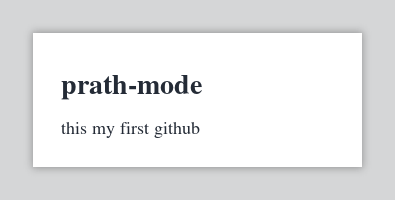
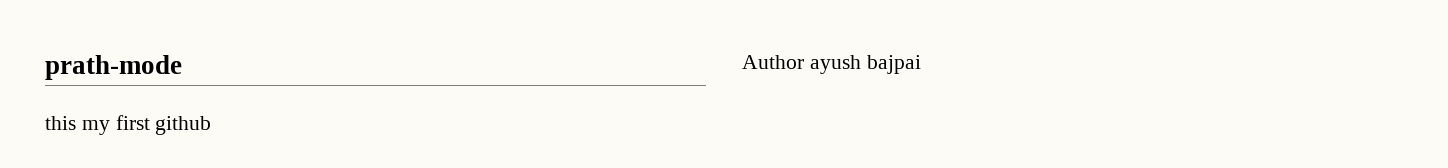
+ Author ayush bajpai

